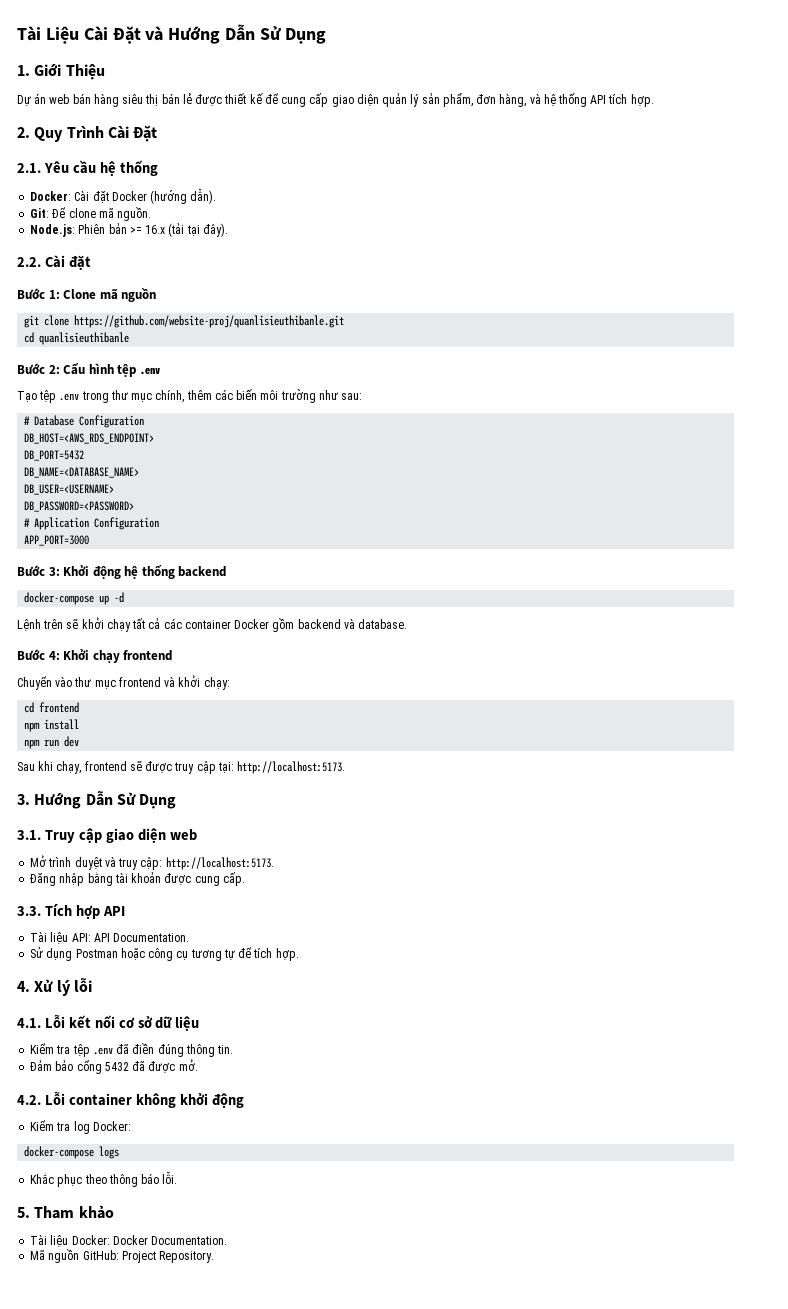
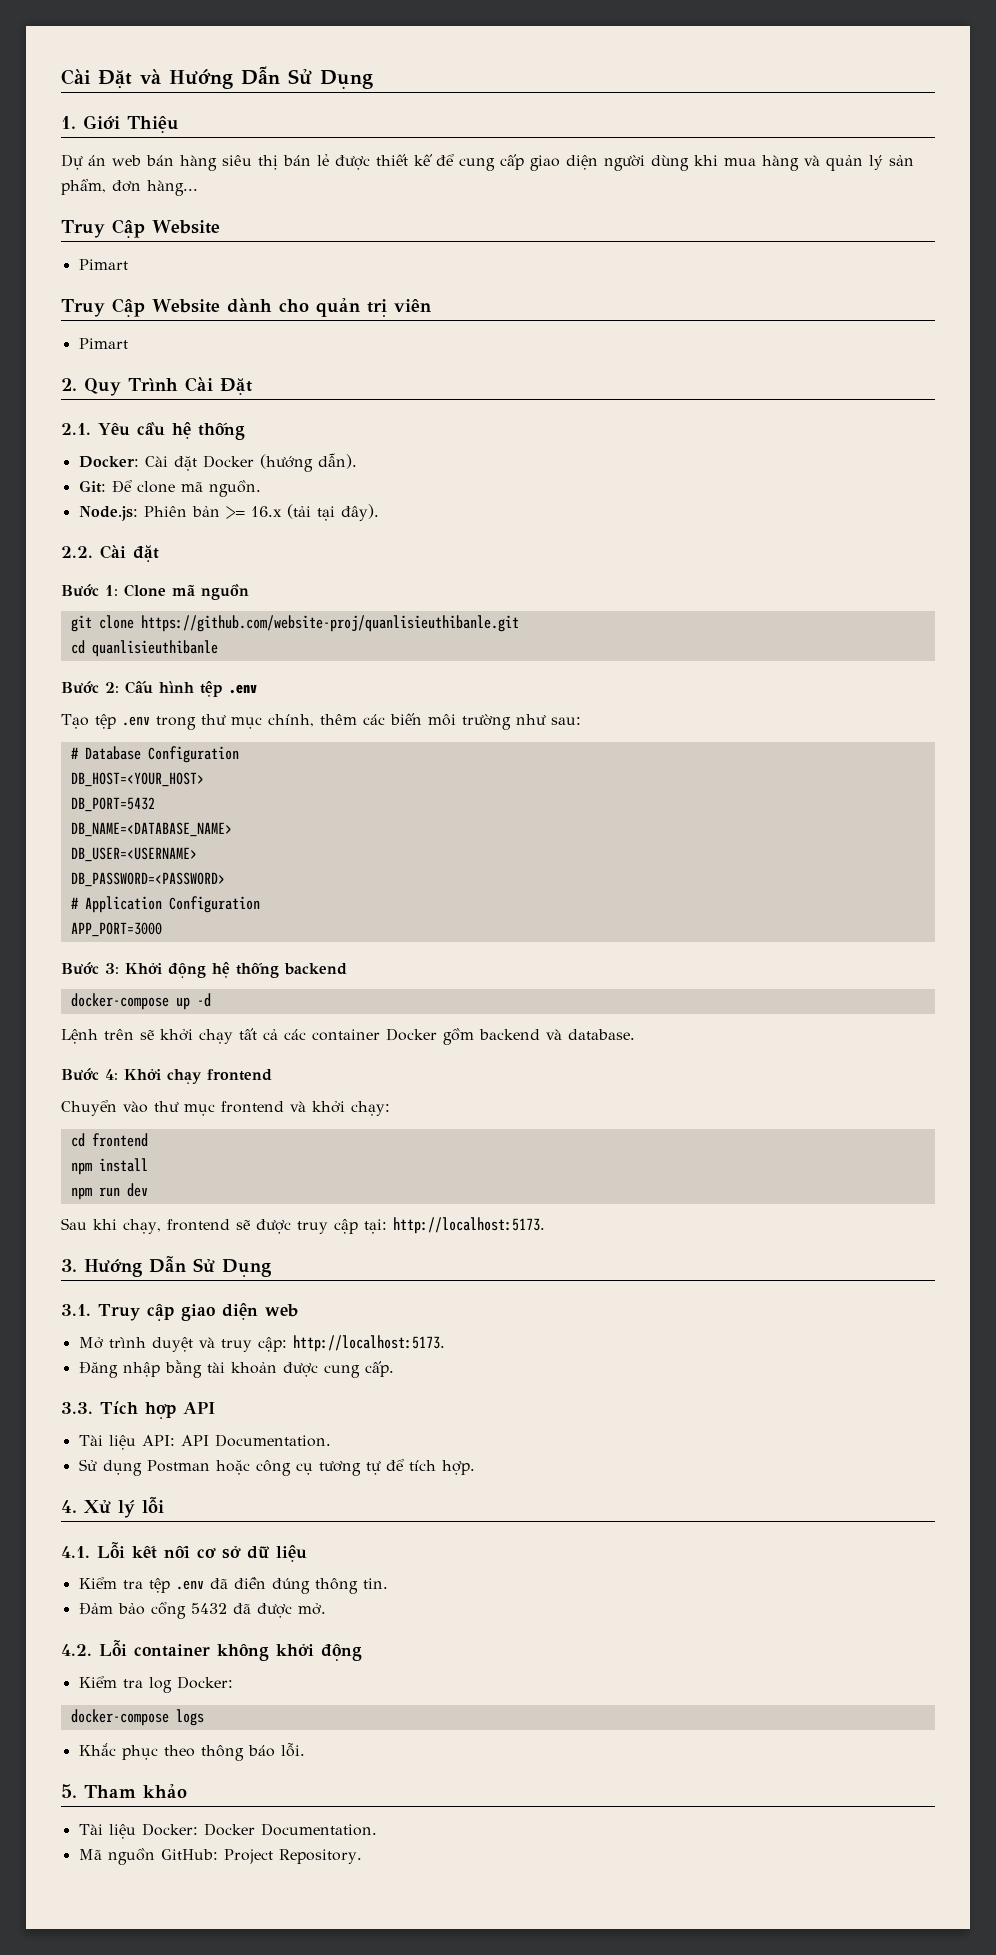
- Tài Liệu Cài Đặt và Hướng Dẫn Sử Dụng
+ Cài Đặt và Hướng Dẫn Sử Dụng
- Dự án web bán hàng siêu thị bán lẻ được thiết kế để cung cấp giao diện quản lý sản phẩm, đơn hàng, và hệ thống API tích hợp.
+ Dự án web bán hàng siêu thị bán lẻ được thiết kế để cung cấp giao diện người dùng khi mua hàng và quản lý sản phẩm, đơn hàng...
+ Truy Cập Website
+ Pimart
+ Truy Cập Website dành cho quản trị viên
+ Pimart
- DB_HOST=<AWS_RDS_ENDPOINT>
+ DB_HOST=<YOUR_HOST>

